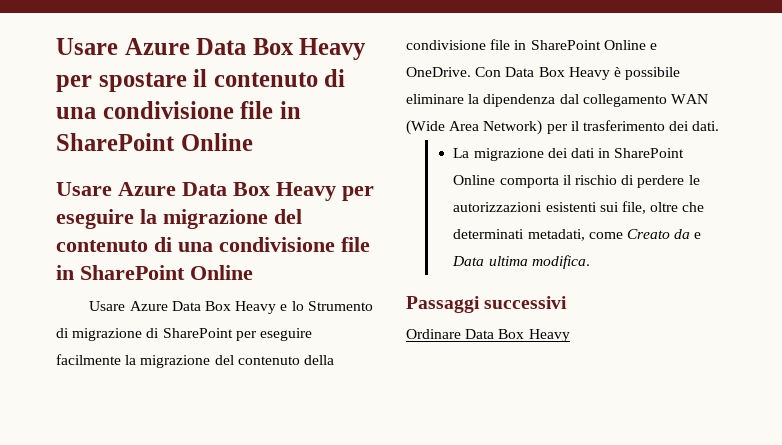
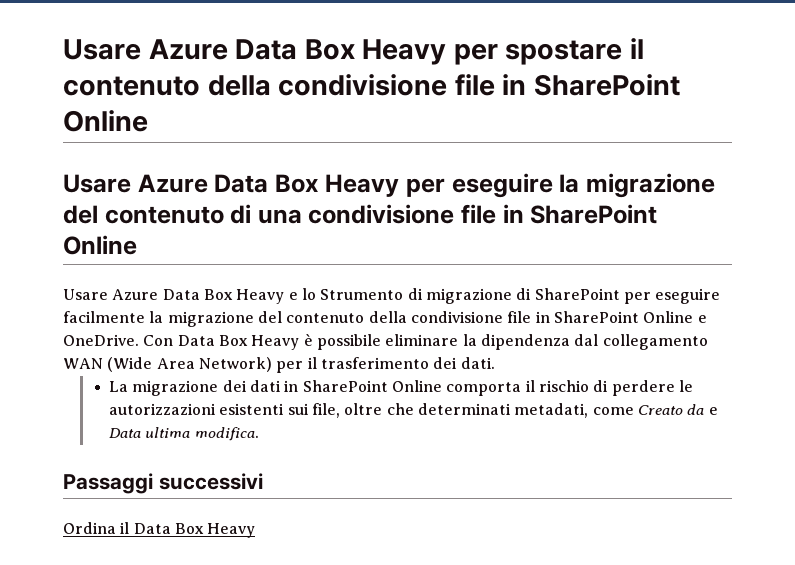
- Usare Azure Data Box Heavy per spostare il contenuto di una condivisione file in SharePoint Online
+ Usare Azure Data Box Heavy per spostare il contenuto della condivisione file in SharePoint Online
- Ordinare Data Box Heavy
+ Ordina il Data Box Heavy

